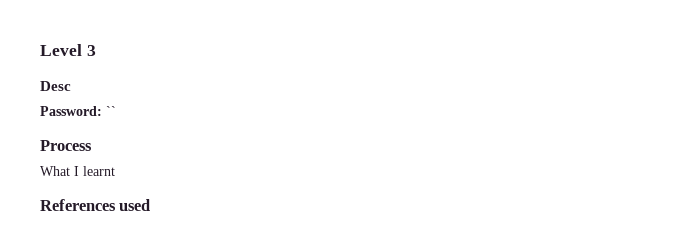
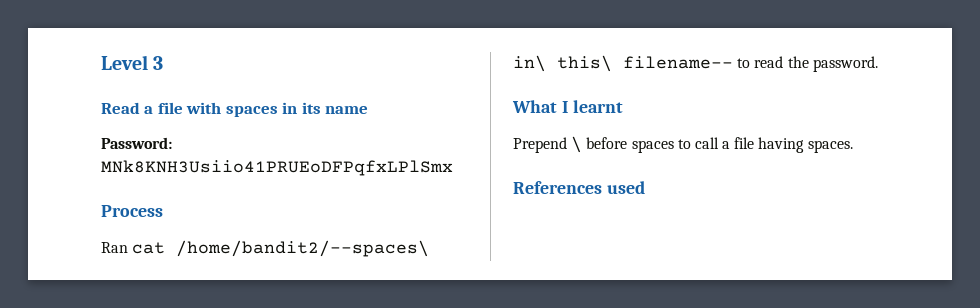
- Desc
+ Read a file with spaces in its name
- Password: ``
+ Password: MNk8KNH3Usiio41PRUEoDFPqfxLPlSmx
+ Ran cat /home/bandit2/--spaces\ in\ this\ filename-- to read the password.
  What I learnt
+ Prepend \ before spaces to call a file having spaces.

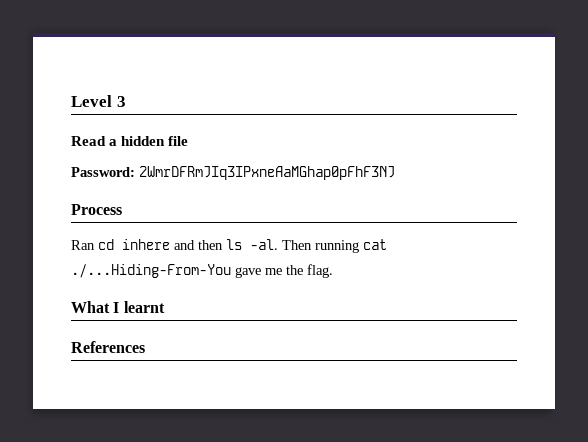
- Read a file with spaces in its name
+ Read a hidden file
- Password: MNk8KNH3Usiio41PRUEoDFPqfxLPlSmx
+ Password: 2WmrDFRmJIq3IPxneAaMGhap0pFhF3NJ
- Ran cat /home/bandit2/--spaces\ in\ this\ filename-- to read the password.
+ Ran cd inhere and then ls -al. Then running cat ./...Hiding-From-You gave me the flag.
  What I learnt
- Prepend \ before spaces to call a file having spaces.
- References used
+ References

